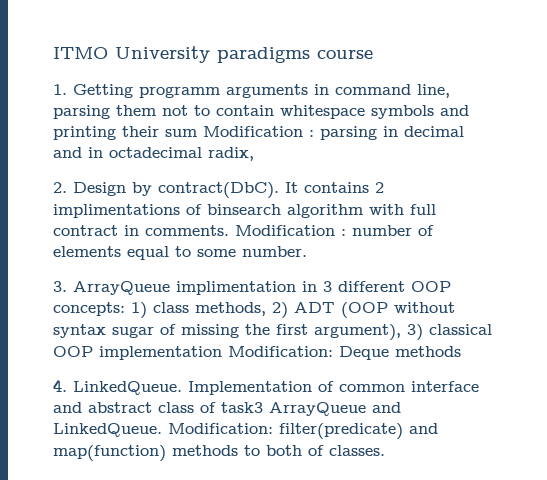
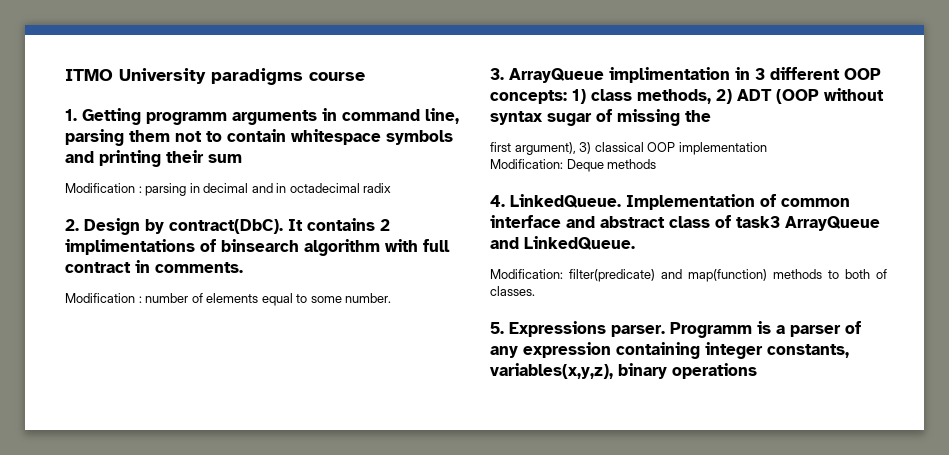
- 1. Getting programm arguments in command line, parsing them not to contain whitespace symbols and printing their sum Modification : parsing in decimal and in octadecimal radix,
+ 1. Getting programm arguments in command line, parsing them not to contain whitespace symbols and printing their sum
+ Modification : parsing in decimal and in octadecimal radix
- It contains 2 implimentations of binsearch algorithm with full contract in comments. Modification : number of elements equal to some number.
+ It contains 2 implimentations of binsearch algorithm with full contract in comments.
+ Modification : number of elements equal to some number.
- 3. ArrayQueue implimentation in 3 different OOP concepts: 1) class methods, 2) ADT (OOP without syntax sugar of missing the first argument), 3) classical OOP implementation Modification: Deque methods
+ 3. ArrayQueue implimentation in 3 different OOP concepts: 1) class methods, 2) ADT (OOP without syntax sugar of missing the
+ first argument), 3) classical OOP implementation
+ Modification: Deque methods
- Implementation of common interface and abstract class of task3 ArrayQueue and LinkedQueue. Modification: filter(predicate) and map(function) methods to both of classes.
+ Implementation of common interface and abstract class of task3 ArrayQueue and LinkedQueue.
+ Modification: filter(predicate) and map(function) methods to both of classes.
+ 5. Expressions parser. Programm is a parser of any expression containing integer constants, variables(x,y,z), binary operations

